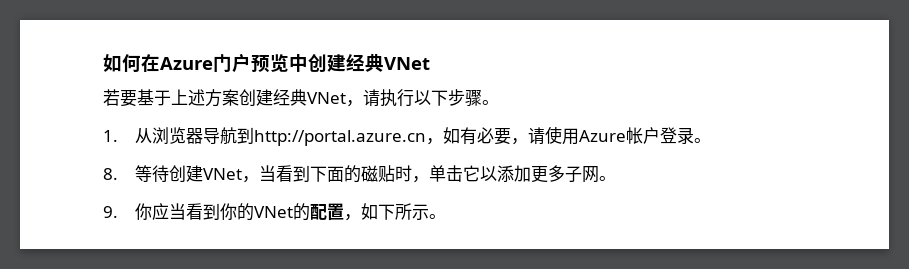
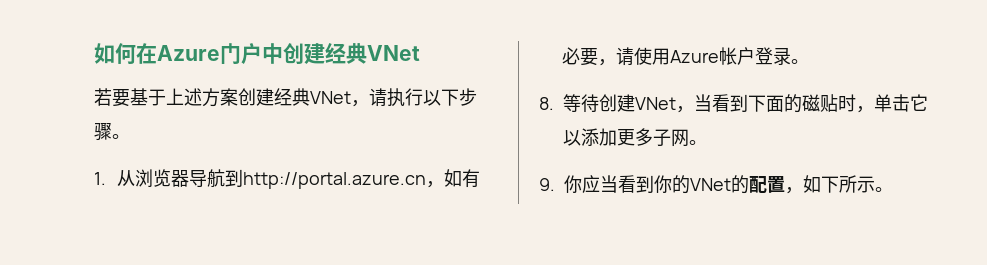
- 如何在Azure门户预览中创建经典VNet
+ 如何在Azure门户中创建经典VNet

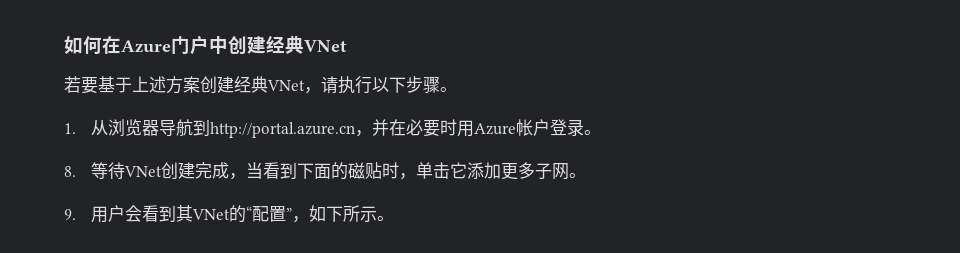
- 1.从浏览器导航到http://portal.azure.cn，如有必要，请使用Azure帐户登录。
+ 1.从浏览器导航到http://portal.azure.cn，并在必要时用Azure帐户登录。
- 8.等待创建VNet，当看到下面的磁贴时，单击它以添加更多子网。
+ 8.等待VNet创建完成，当看到下面的磁贴时，单击它添加更多子网。
- 9.你应当看到你的VNet的配置，如下所示。
+ 9.用户会看到其VNet的“配置”，如下所示。

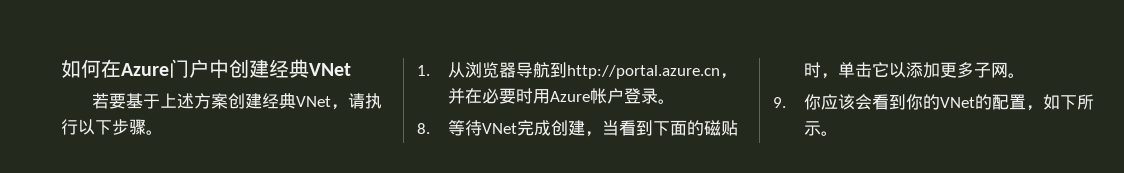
- 8.等待VNet创建完成，当看到下面的磁贴时，单击它添加更多子网。
+ 8.等待VNet完成创建，当看到下面的磁贴时，单击它以添加更多子网。
- 9.用户会看到其VNet的“配置”，如下所示。
+ 9.你应该会看到你的VNet的配置，如下所示。

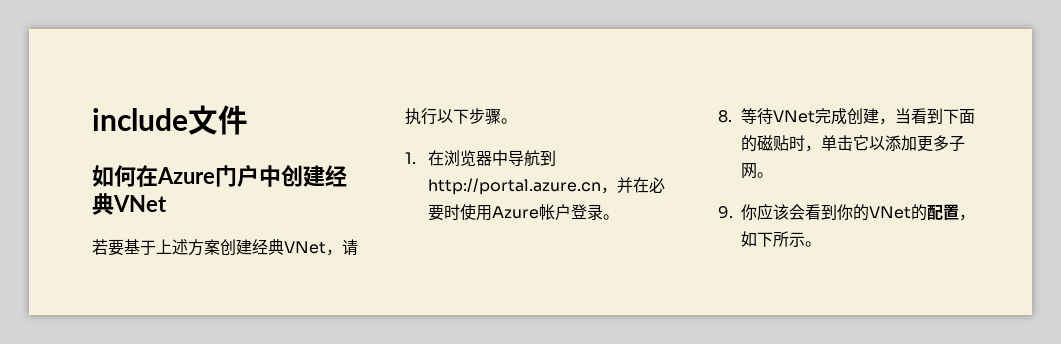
+ include文件
- 1.从浏览器导航到http://portal.azure.cn，并在必要时用Azure帐户登录。
+ 1.在浏览器中导航到http://portal.azure.cn，并在必要时使用Azure帐户登录。

